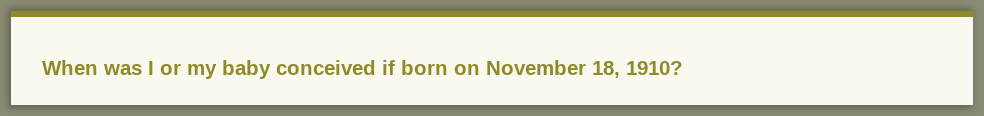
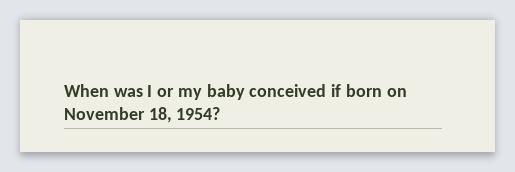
- When was I or my baby conceived if born on November 18, 1910?
+ When was I or my baby conceived if born on November 18, 1954?

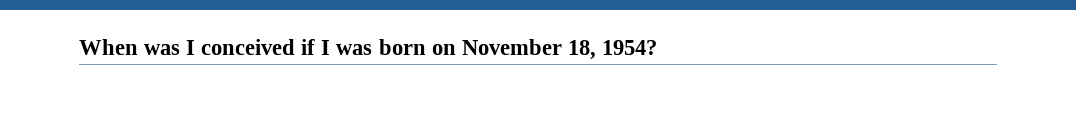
- When was I or my baby conceived if born on November 18, 1954?
+ When was I conceived if I was born on November 18, 1954?

